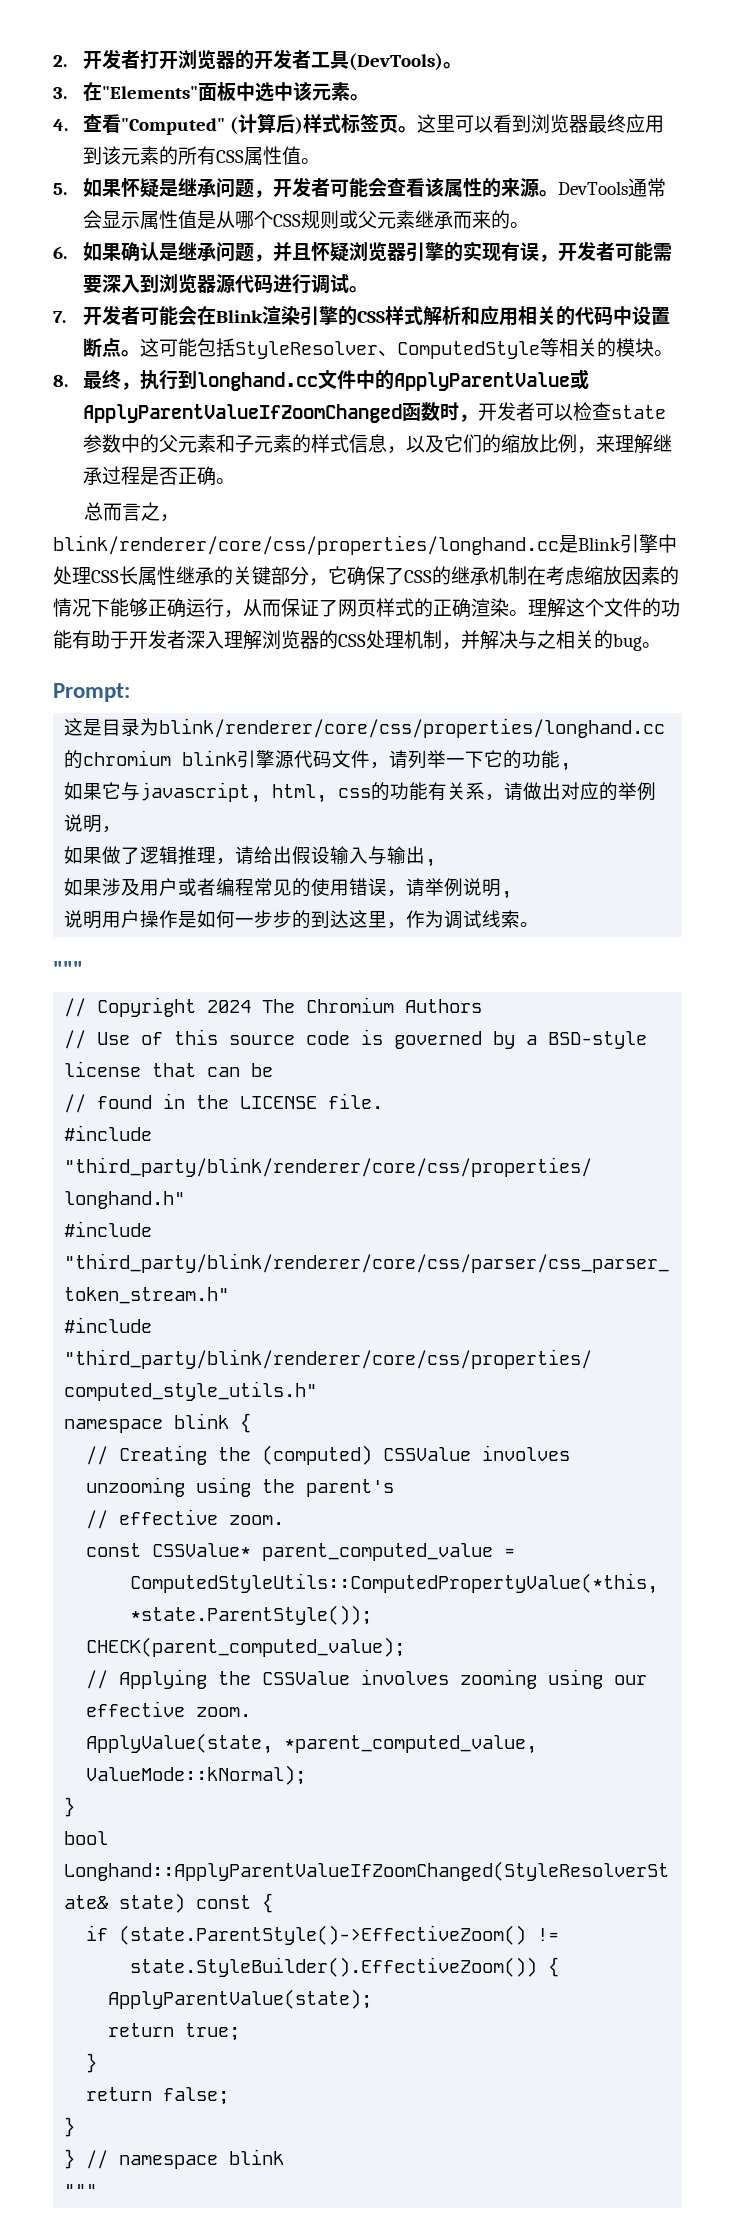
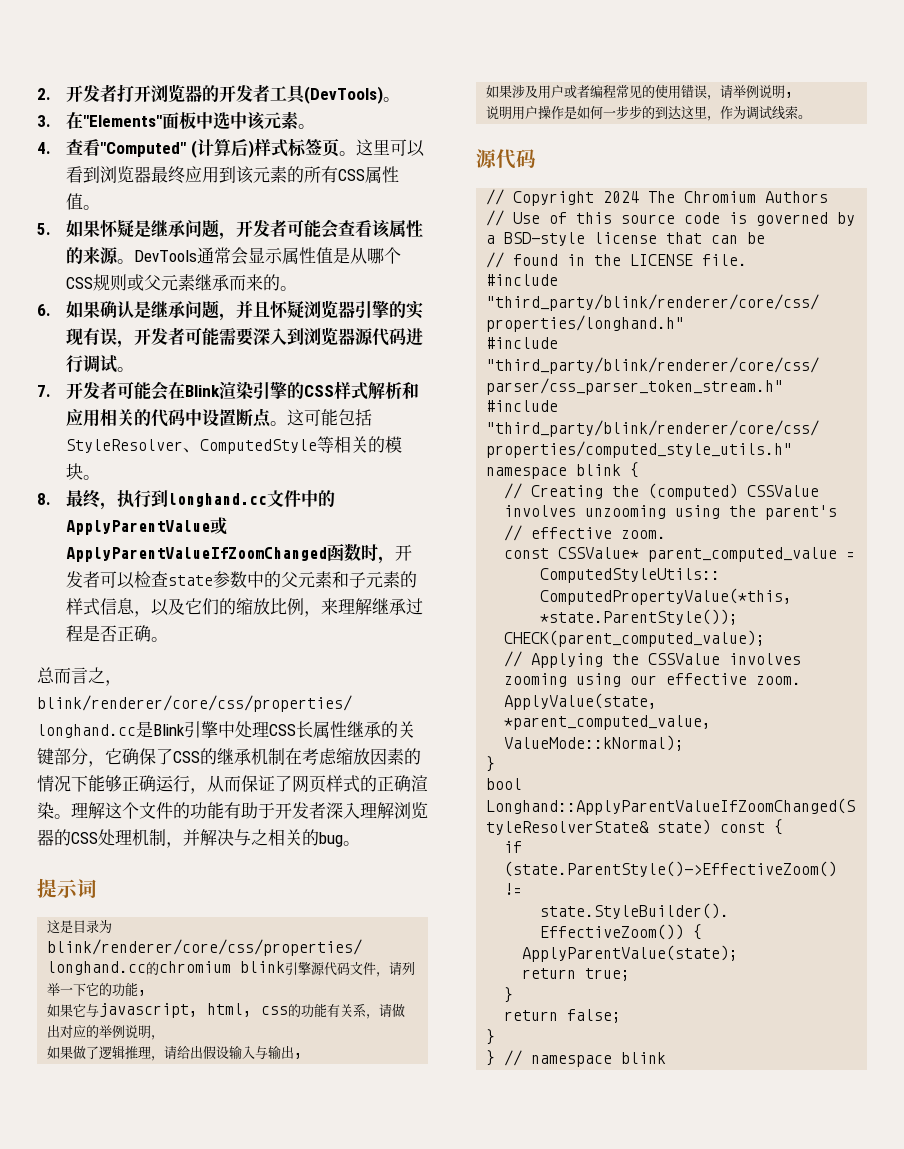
- Prompt:
+ 提示词
  说明用户操作是如何一步步的到达这里，作为调试线索。
- """
+ 源代码
  } // namespace blink
- """

